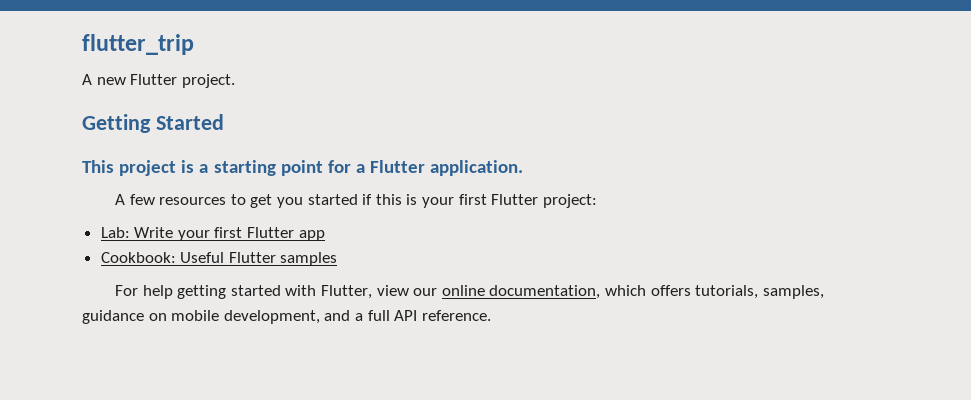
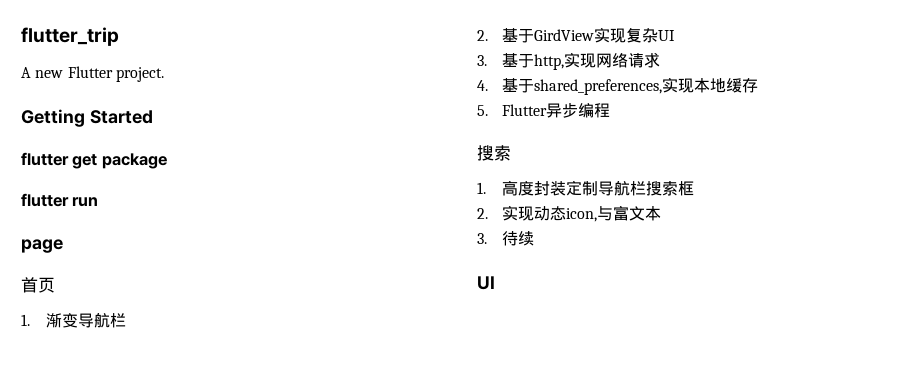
- This project is a starting point for a Flutter application.
- A few resources to get you started if this is your first Flutter project:
- Lab: Write your first Flutter app
- Cookbook: Useful Flutter samples
- For help getting started with Flutter, view our online documentation, which offers tutorials, samples, guidance on mobile development, and a full API reference.
+ flutter get package
+ flutter run
+ page
+ 首页
+ 1.渐变导航栏
+ 2.基于GirdView实现复杂UI
+ 3.基于http,实现网络请求
+ 4.基于shared_preferences,实现本地缓存
+ 5. Flutter异步编程
+ 搜索
+ 1.高度封装定制导航栏搜索框
+ 2.实现动态icon,与富文本
+ 3.待续
+ UI

